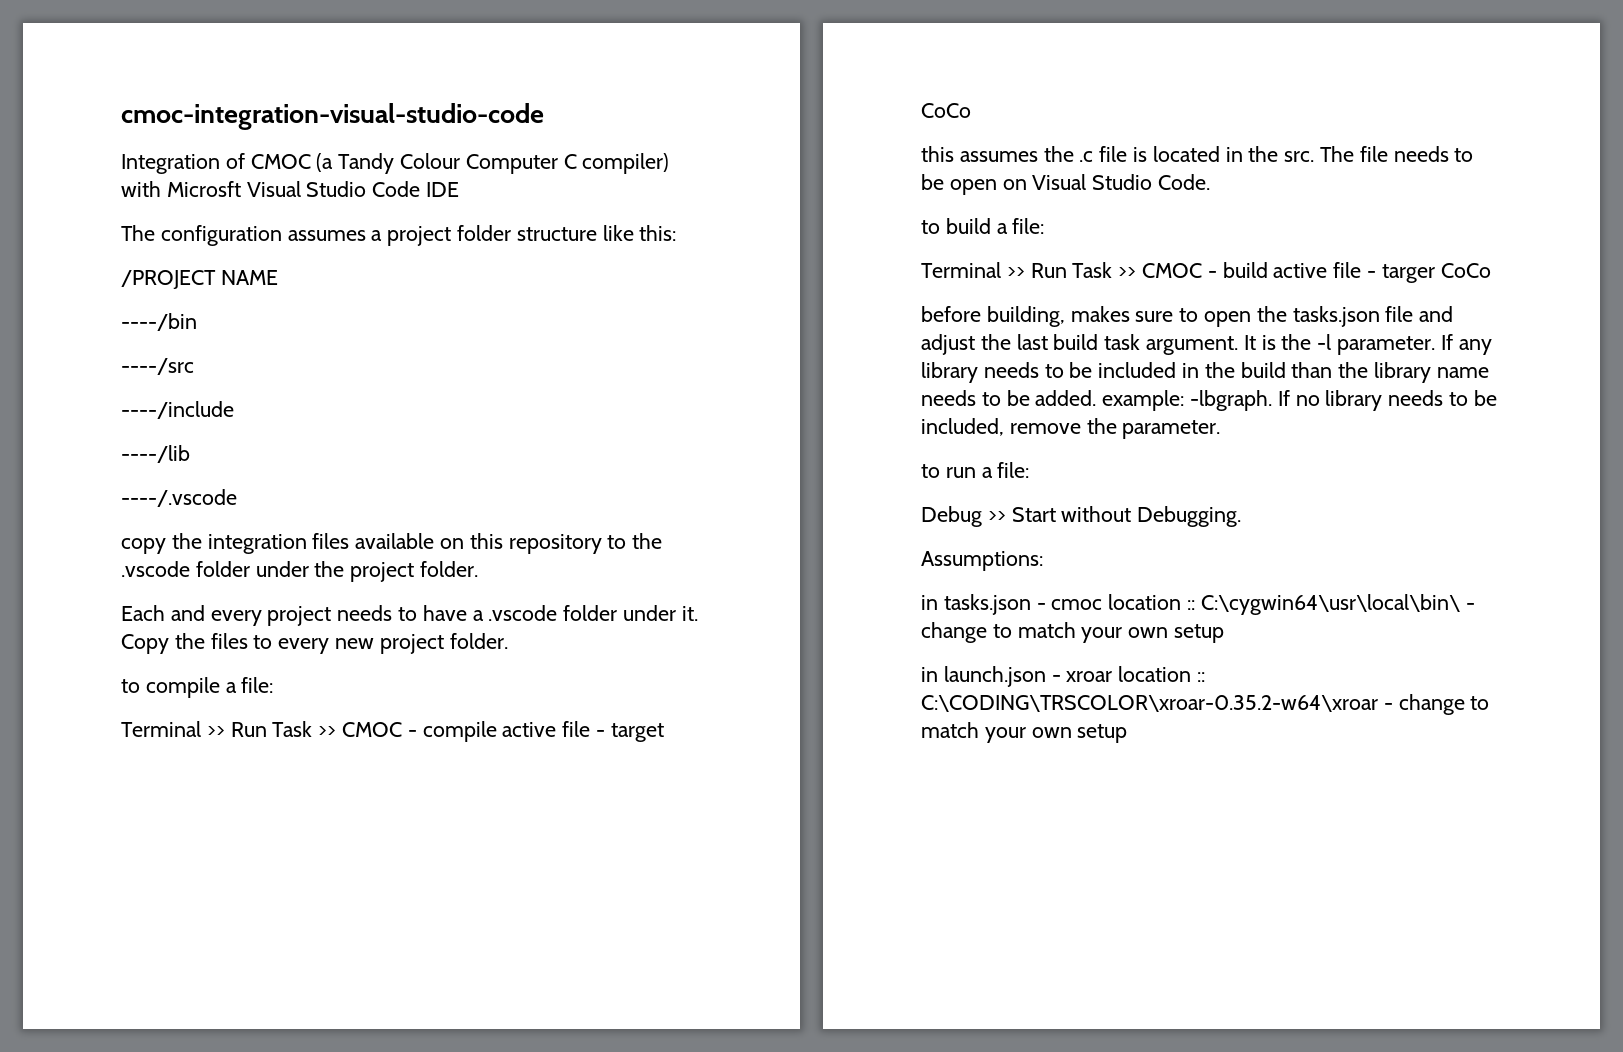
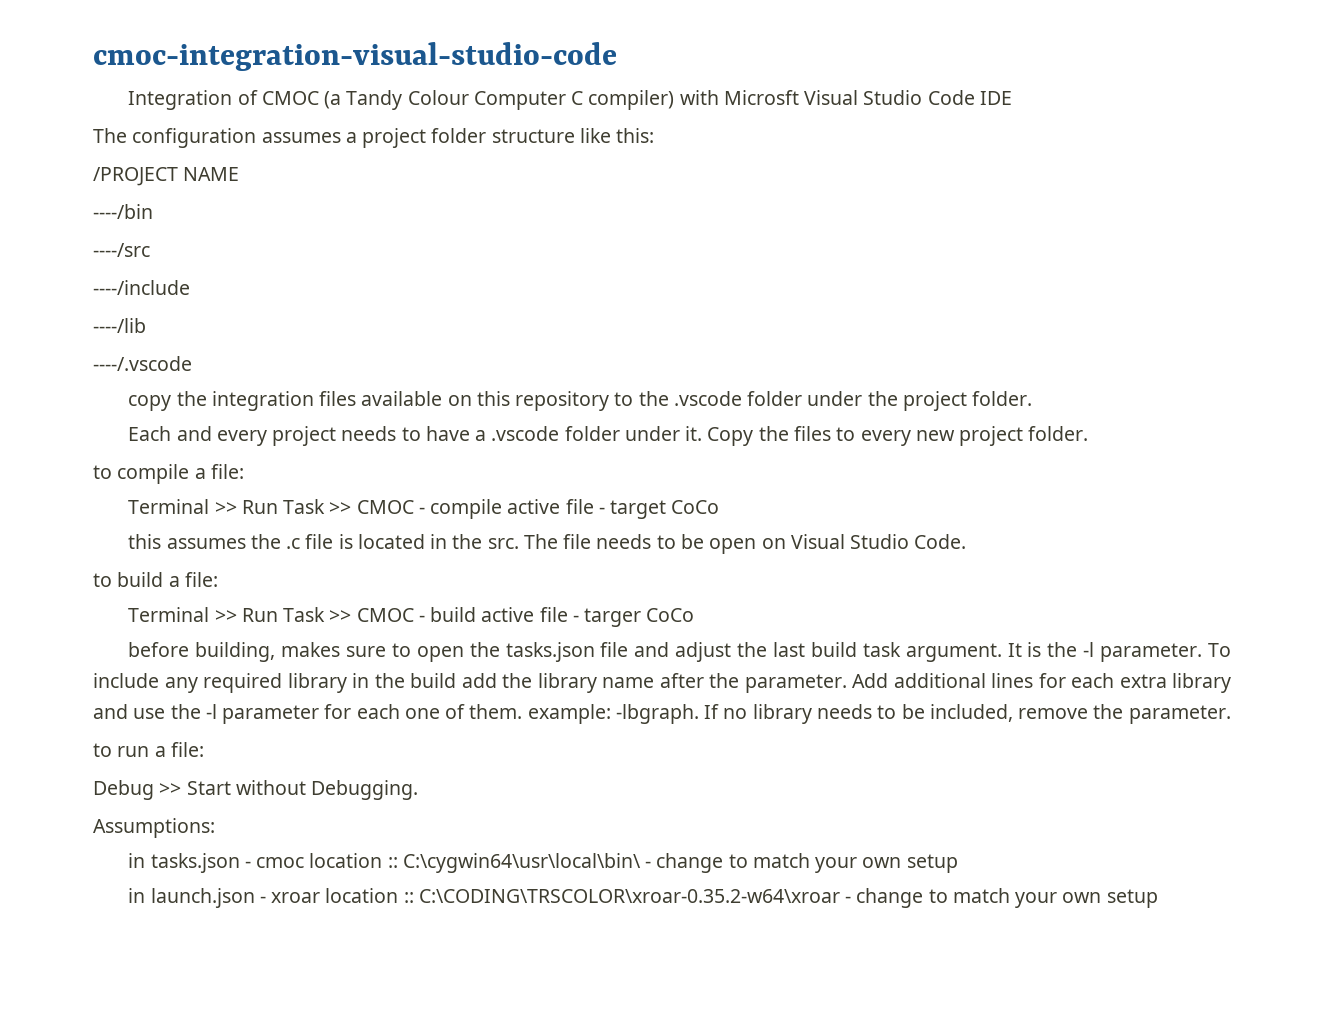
- If any library needs to be included in the build than the library name needs to be added. example: -lbgraph.
+ To include any required library in the build add the library name after the parameter. Add additional lines for each extra library and use the -l parameter for each one of them. example: -lbgraph.

